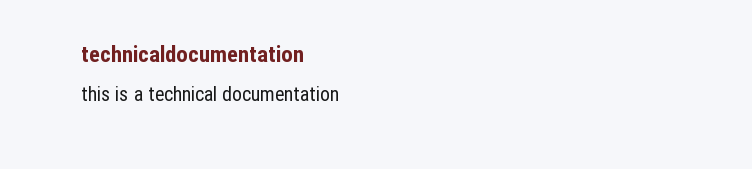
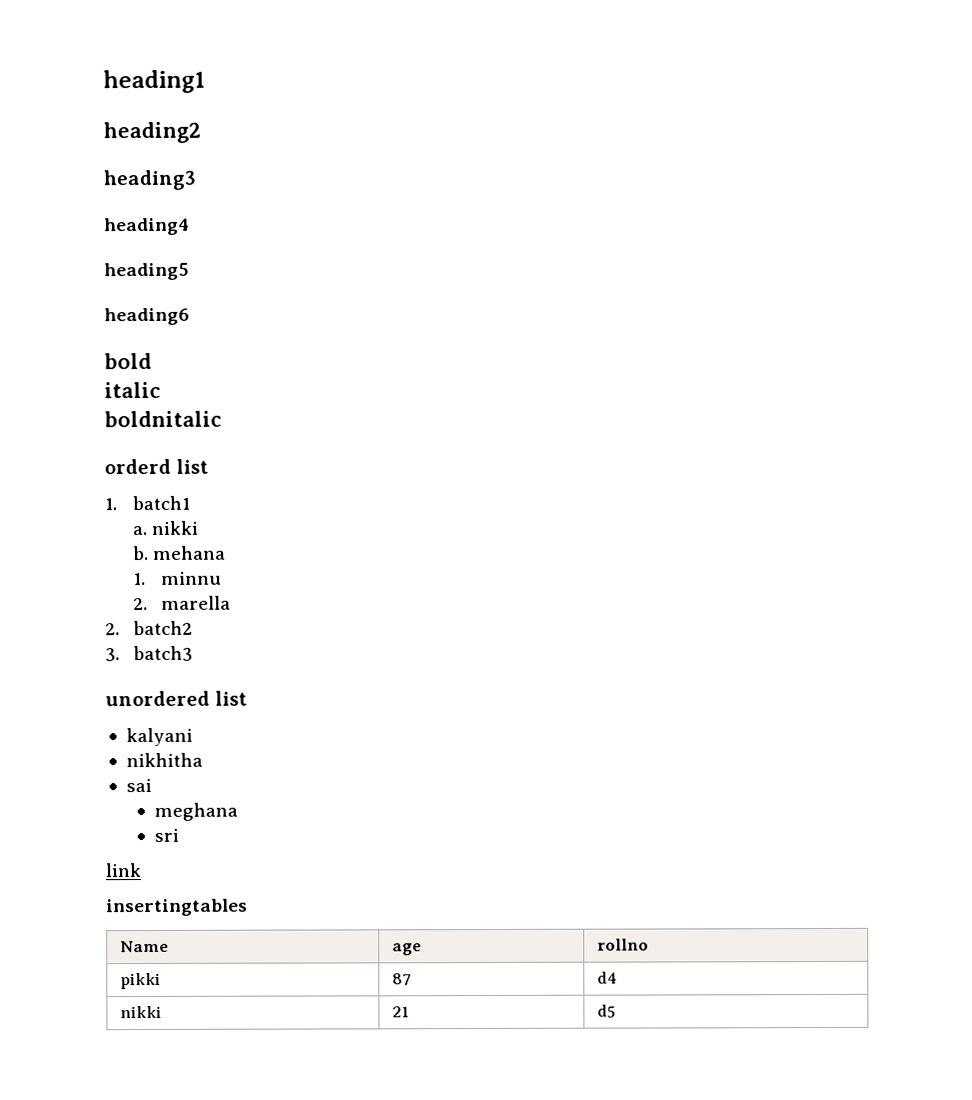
- technicaldocumentation
- this is a technical documentation
+ heading1
+ heading2
+ heading3
+ heading4
+ heading5
+ heading6
+ bold
+ italic
+ boldnitalic
+ orderd list
+ 1. batch1
+ a. nikki
+ b. mehana
+ 1. minnu
+ 2. marella
+ 2. batch2
+ 3. batch3
+ unordered list
+ kalyani
+ nikhitha
+ sai
+ meghana
+ sri
+ link
+ insertingtables
+ Name | age | rollno
+ pikki | 87 | d4
+ nikki | 21 | d5

